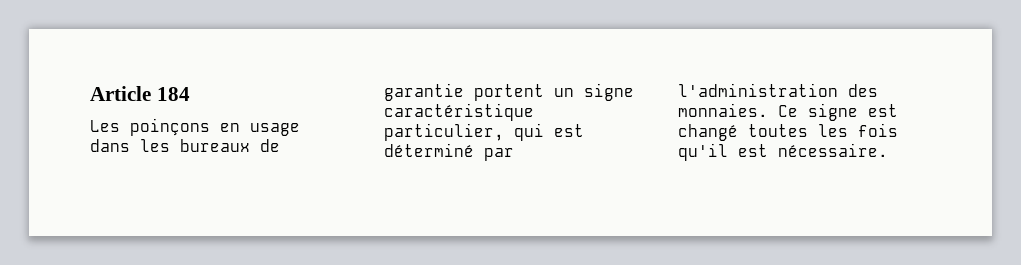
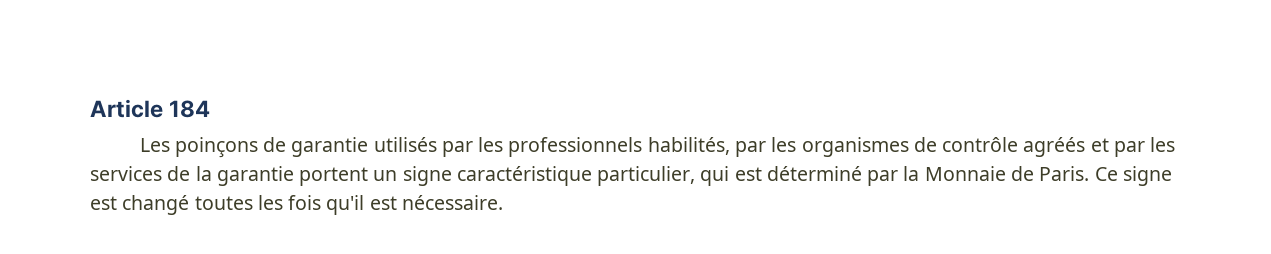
- Les poinçons en usage dans les bureaux de garantie portent un signe caractéristique particulier, qui est déterminé par l'administration des monnaies.
+ Les poinçons de garantie utilisés par les professionnels habilités, par les organismes de contrôle agréés et par les services de la garantie portent un signe caractéristique particulier, qui est déterminé par la Monnaie de Paris.

